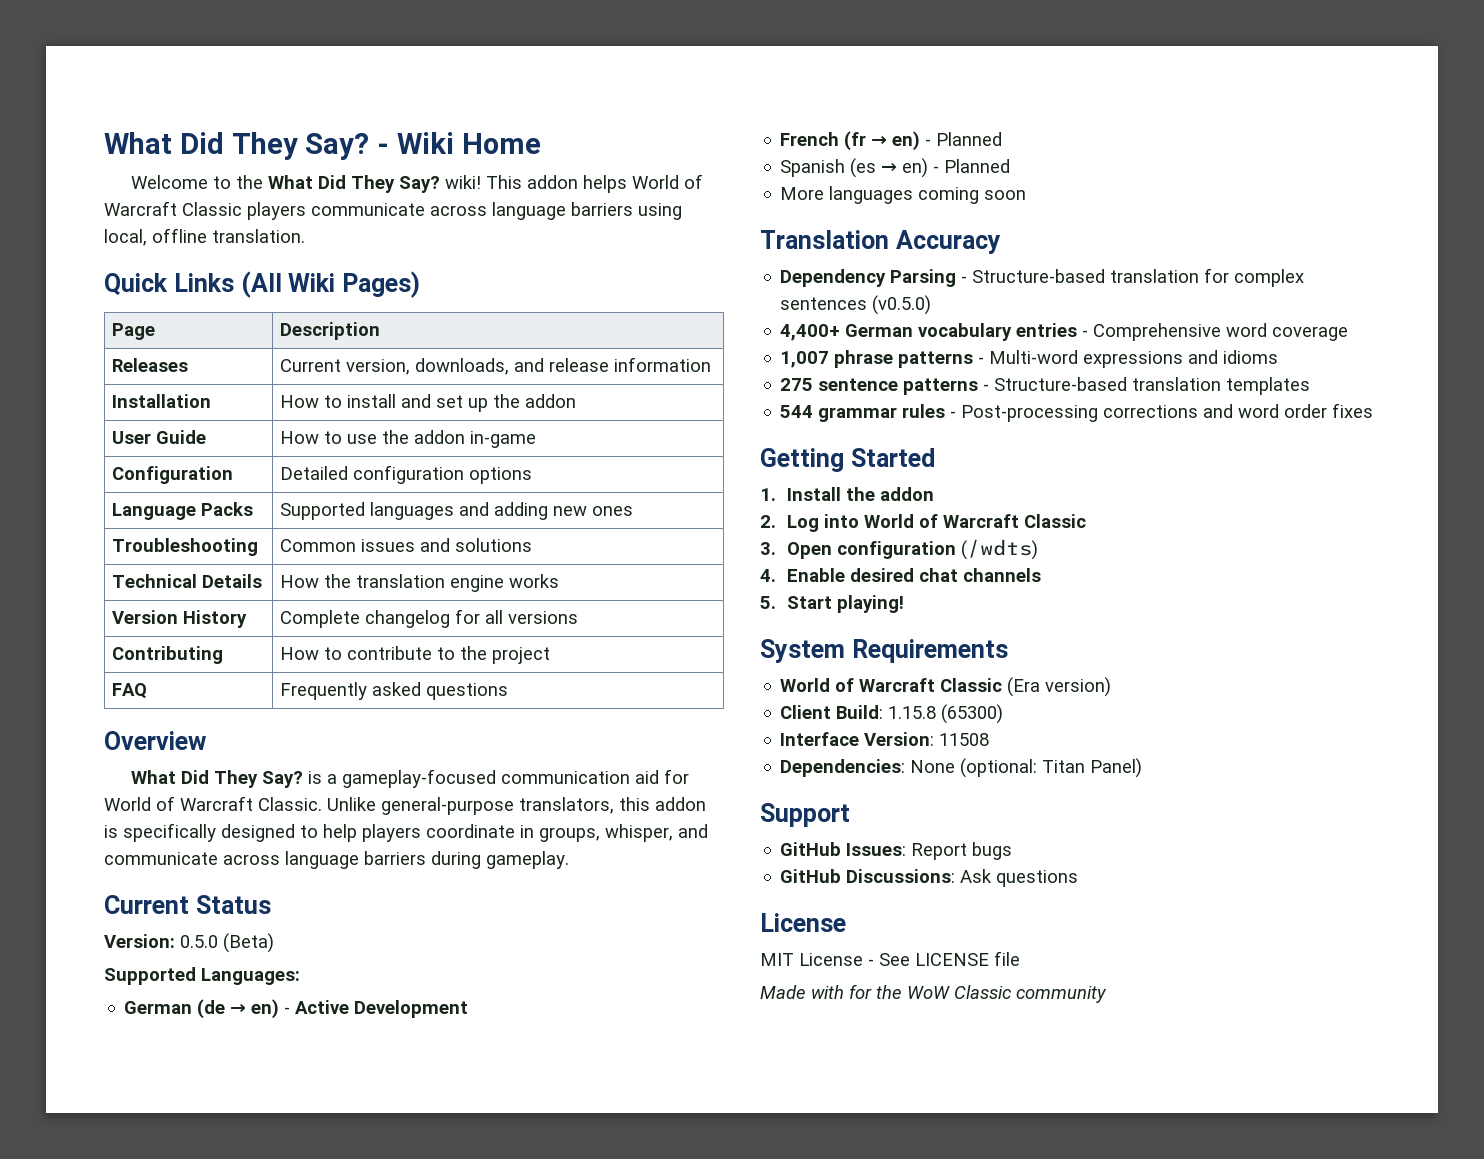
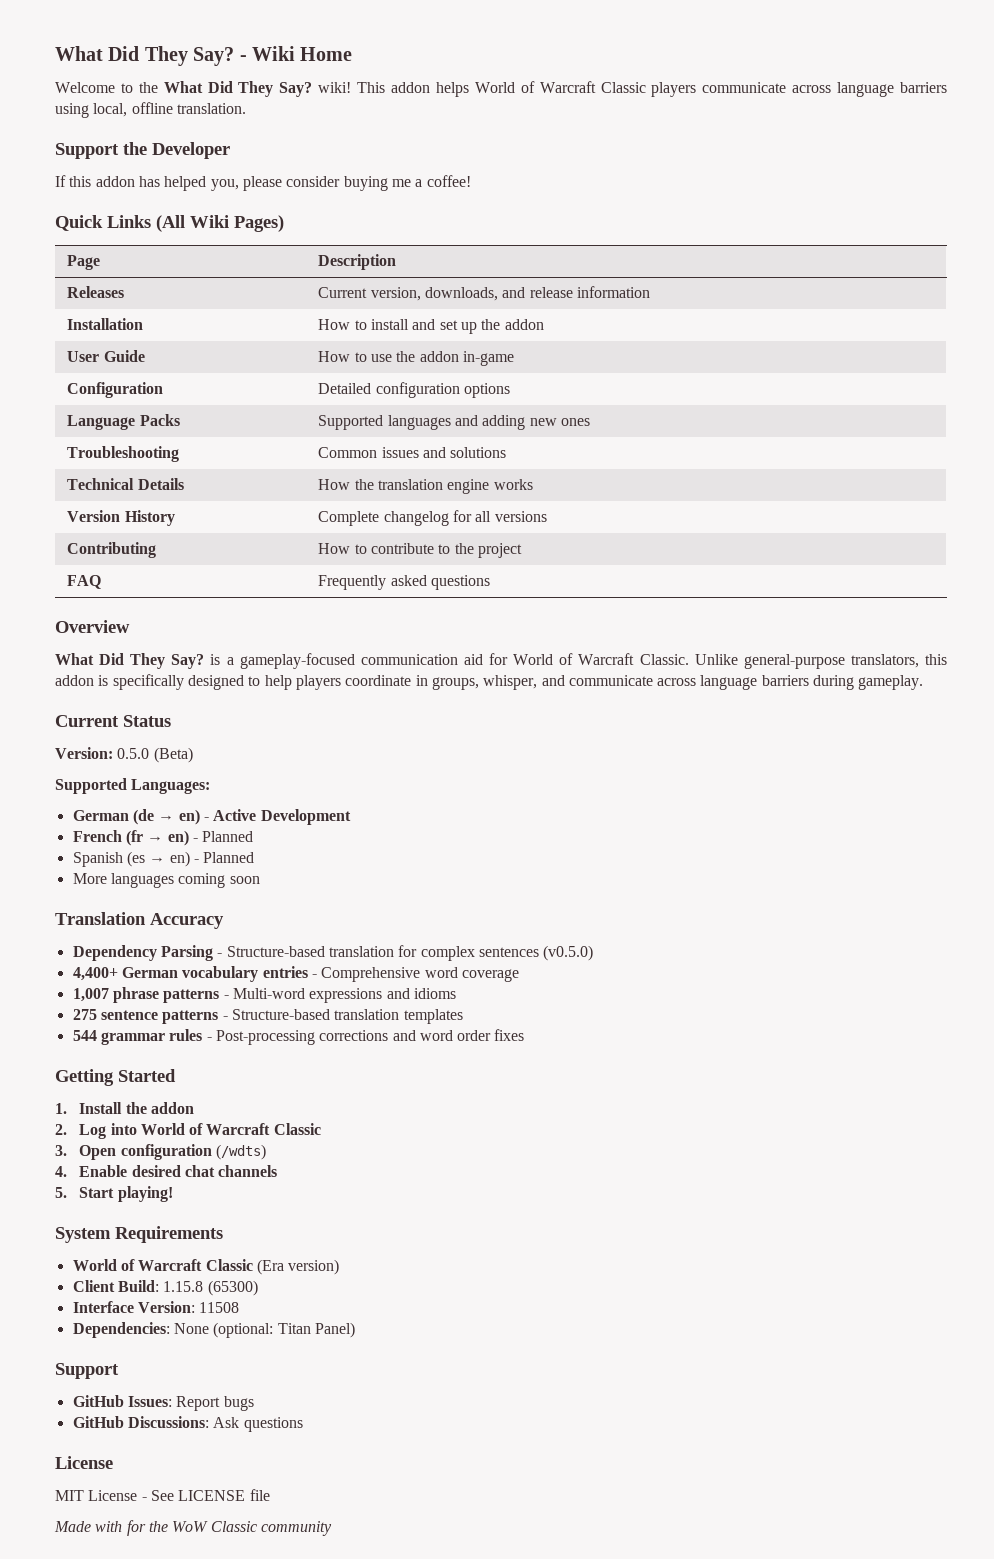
+ Support the Developer
+ If this addon has helped you, please consider buying me a coffee!

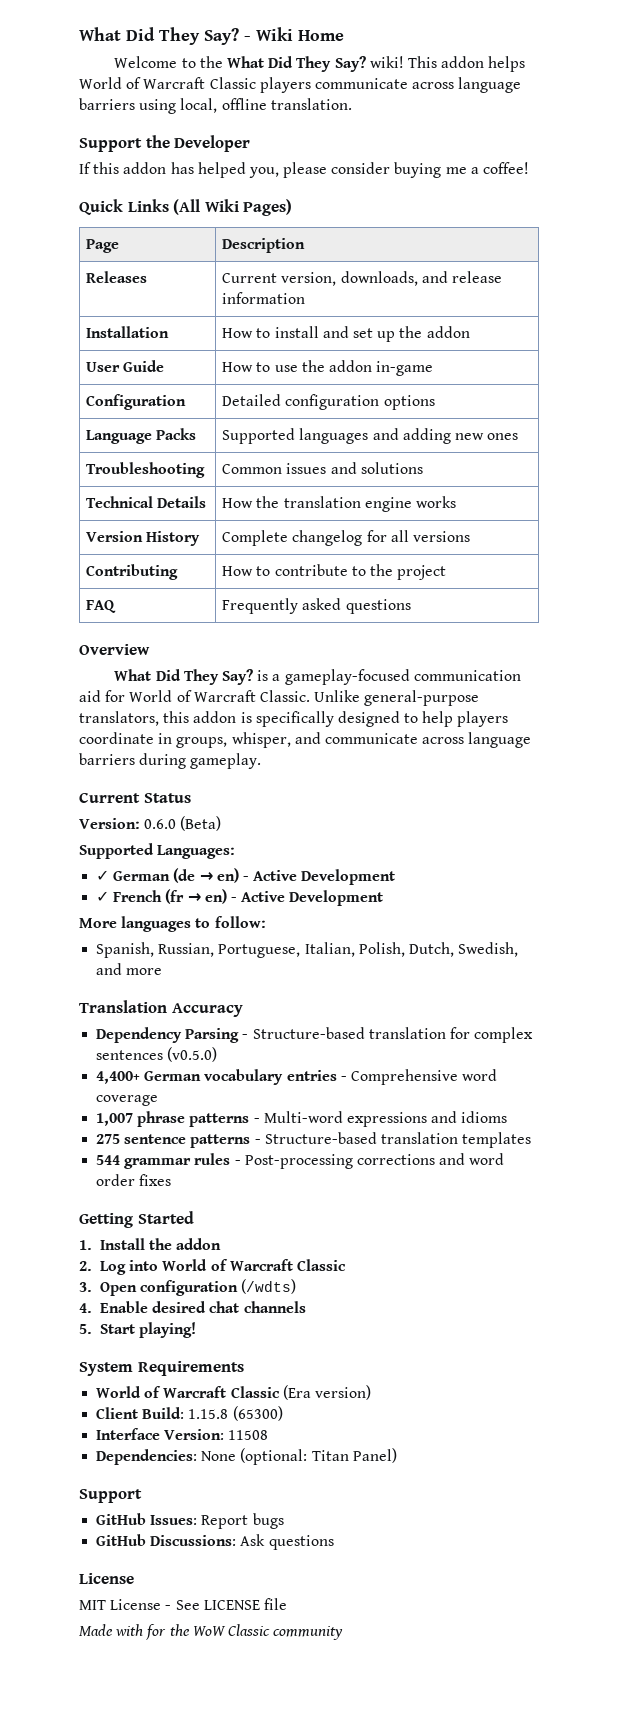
- Version: 0.5.0 (Beta)
+ Version: 0.6.0 (Beta)
- German (de → en) - Active Development
+ ✓ German (de → en) - Active Development
- French (fr → en) - Planned
- Spanish (es → en) - Planned
- More languages coming soon
+ ✓ French (fr → en) - Active Development
+ More languages to follow:
+ Spanish, Russian, Portuguese, Italian, Polish, Dutch, Swedish, and more

